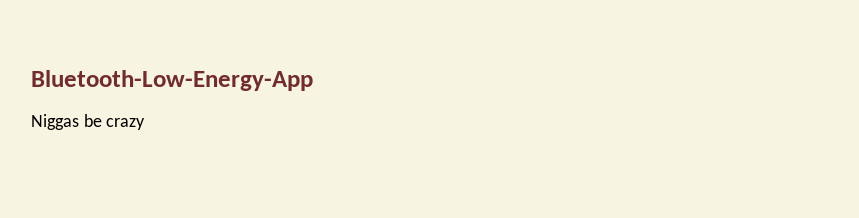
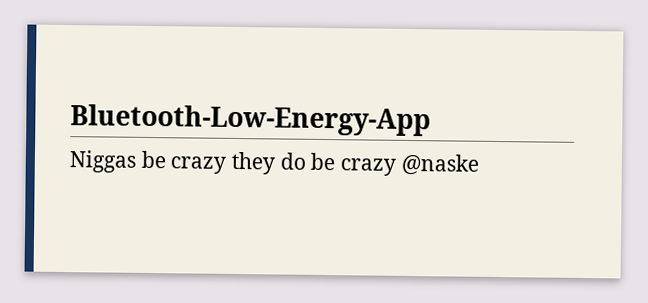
- Niggas be crazy
+ Niggas be crazy they do be crazy @naske

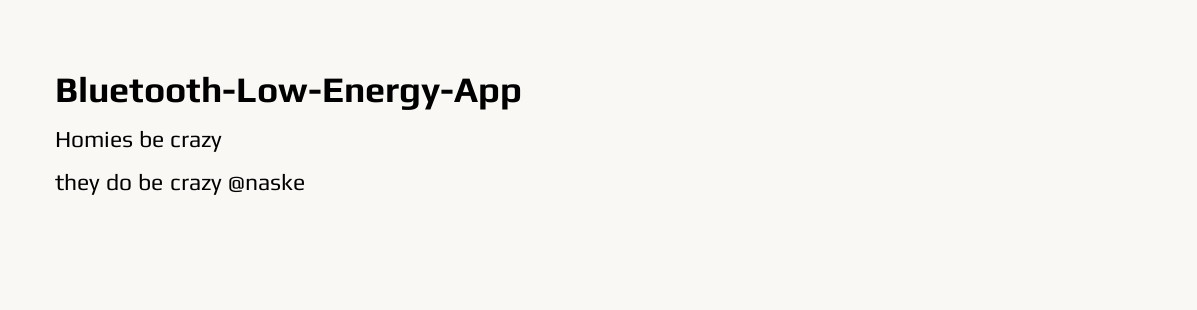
- Niggas be crazy they do be crazy @naske
+ Homies be crazy
+ they do be crazy @naske

